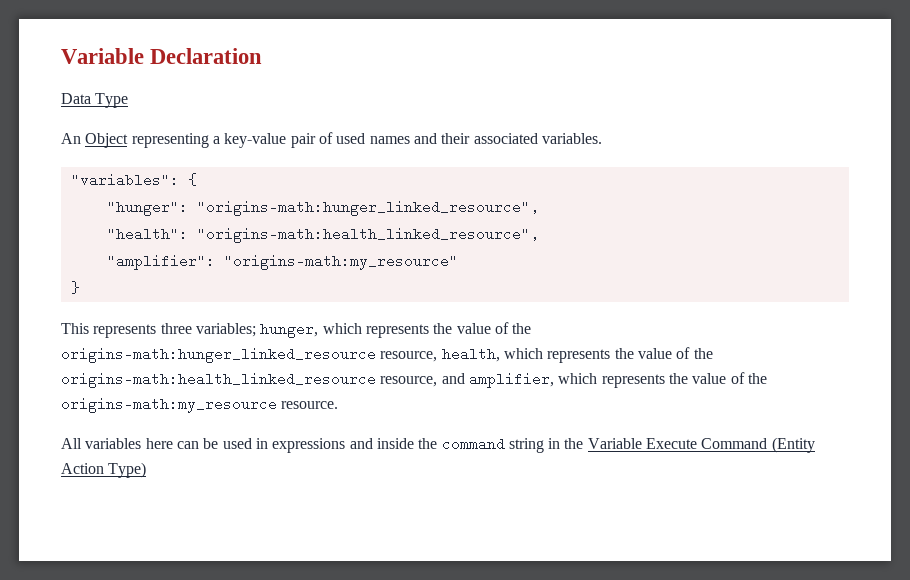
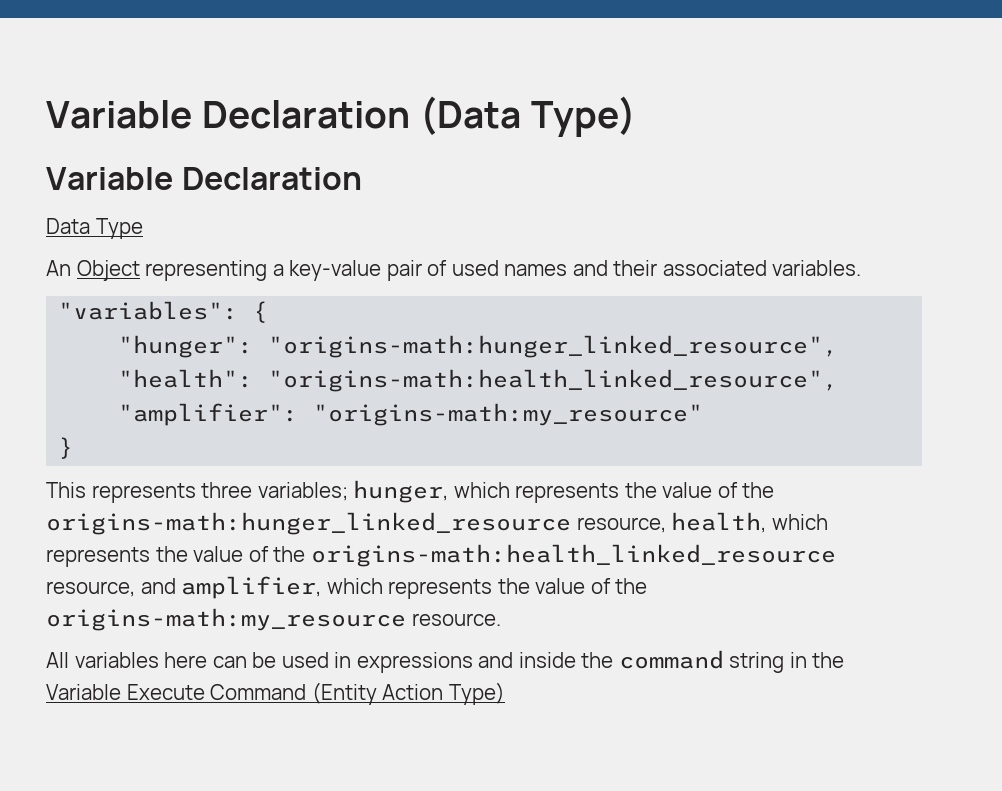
+ Variable Declaration (Data Type)

